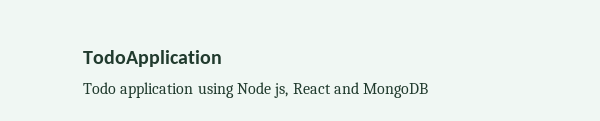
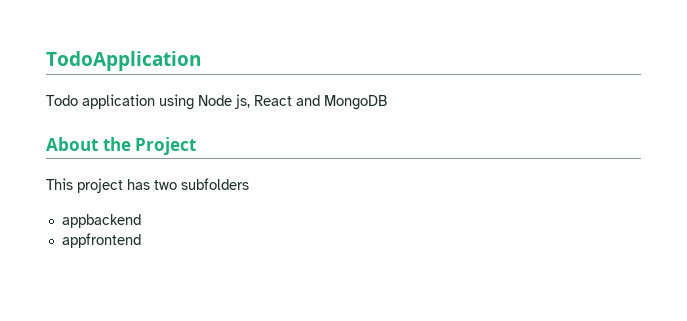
+ About the Project
+ This project has two subfolders
+ appbackend
+ appfrontend

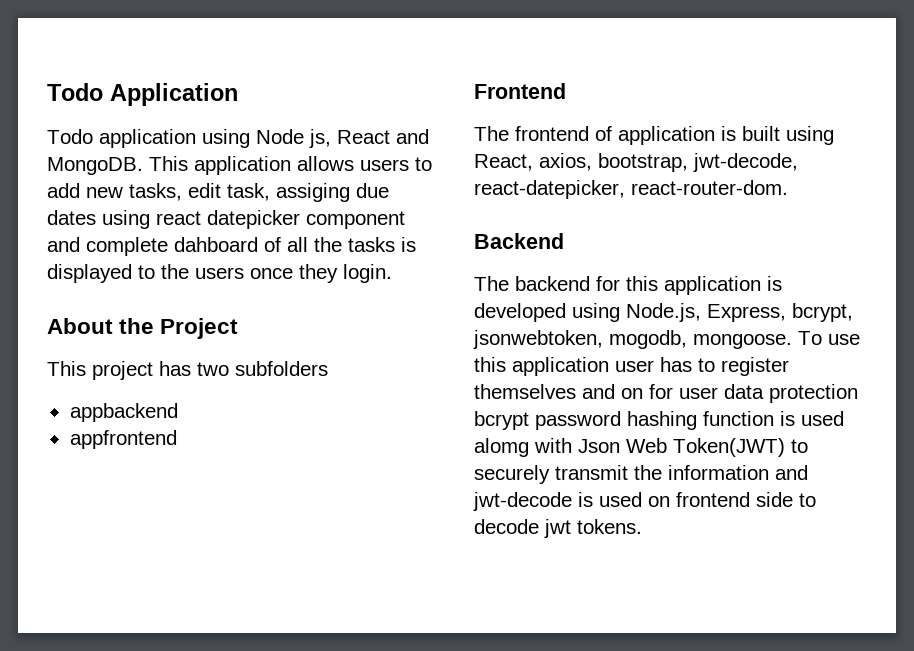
- TodoApplication
+ Todo Application
- Todo application using Node js, React and MongoDB
+ Todo application using Node js, React and MongoDB. This application allows users to add new tasks, edit task, assiging due dates using react datepicker component and complete dahboard of all the tasks is displayed to the users once they login.
+ Frontend
+ The frontend of application is built using React, axios, bootstrap, jwt-decode, react-datepicker, react-router-dom.
+ Backend
+ The backend for this application is developed using Node.js, Express, bcrypt, jsonwebtoken, mogodb, mongoose. To use this application user has to register themselves and on for user data protection bcrypt password hashing function is used alomg with Json Web Token(JWT) to securely transmit the information and jwt-decode is used on frontend side to decode jwt tokens.

